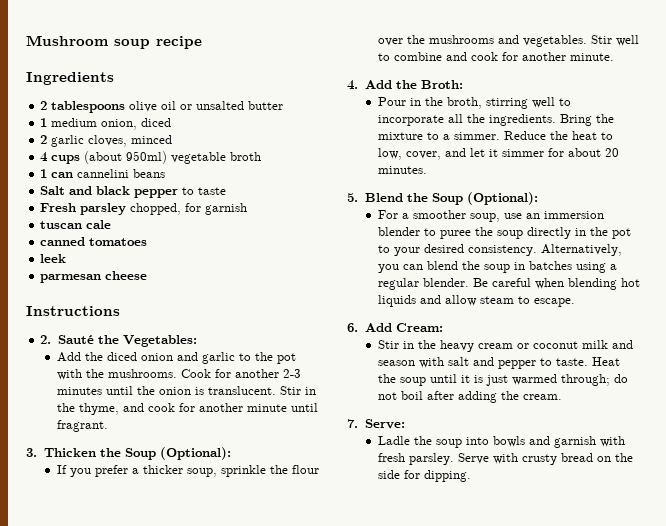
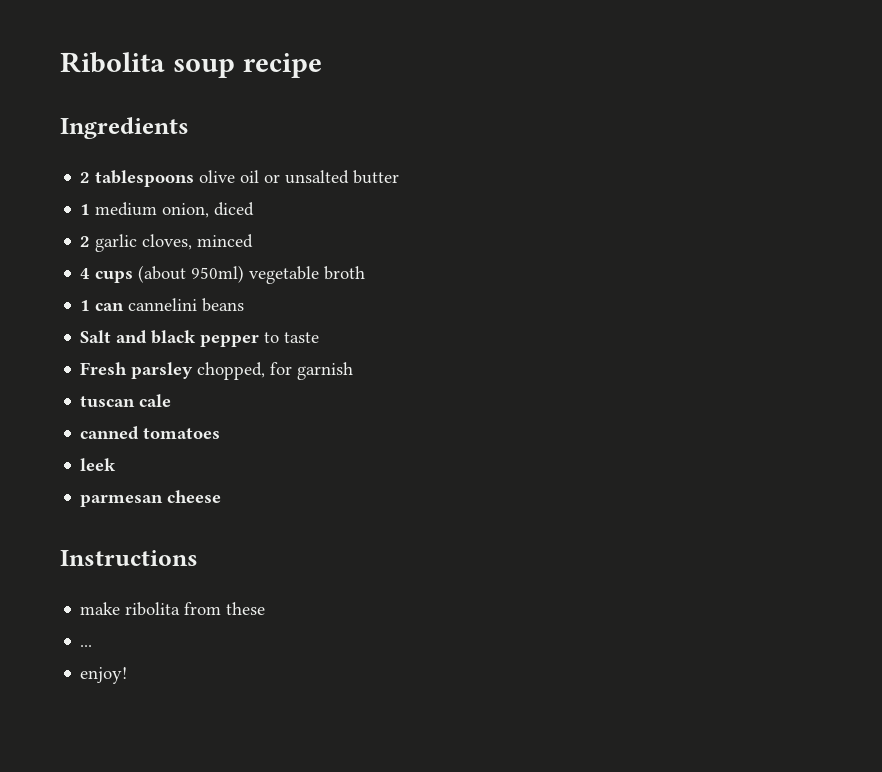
- Mushroom soup recipe
+ Ribolita soup recipe
- 2. Sauté the Vegetables:
- Add the diced onion and garlic to the pot with the mushrooms. Cook for another 2-3 minutes until the onion is translucent. Stir in the thyme, and cook for another minute until fragrant.
- 3. Thicken the Soup (Optional):
- If you prefer a thicker soup, sprinkle the flour over the mushrooms and vegetables. Stir well to combine and cook for another minute.
- 4. Add the Broth:
- Pour in the broth, stirring well to incorporate all the ingredients. Bring the mixture to a simmer. Reduce the heat to low, cover, and let it simmer for about 20 minutes.
- 5. Blend the Soup (Optional):
- For a smoother soup, use an immersion blender to puree the soup directly in the pot to your desired consistency. Alternatively, you can blend the soup in batches using a regular blender. Be careful when blending hot liquids and allow steam to escape.
- 6. Add Cream:
- Stir in the heavy cream or coconut milk and season with salt and pepper to taste. Heat the soup until it is just warmed through; do not boil after adding the cream.
- 7. Serve:
- Ladle the soup into bowls and garnish with fresh parsley. Serve with crusty bread on the side for dipping.
+ make ribolita from these
+ ...
+ enjoy!

